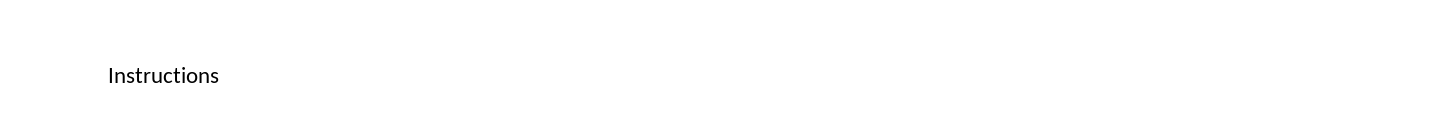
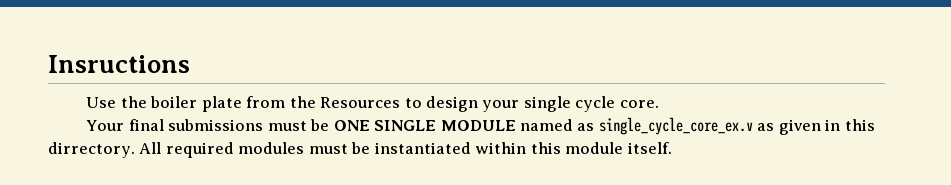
- Instructions
+ Insructions
+ Use the boiler plate from the Resources to design your single cycle core.
+ Your final submissions must be ONE SINGLE MODULE named as single_cycle_core_ex.v as given in this dirrectory. All required modules must be instantiated within this module itself.

